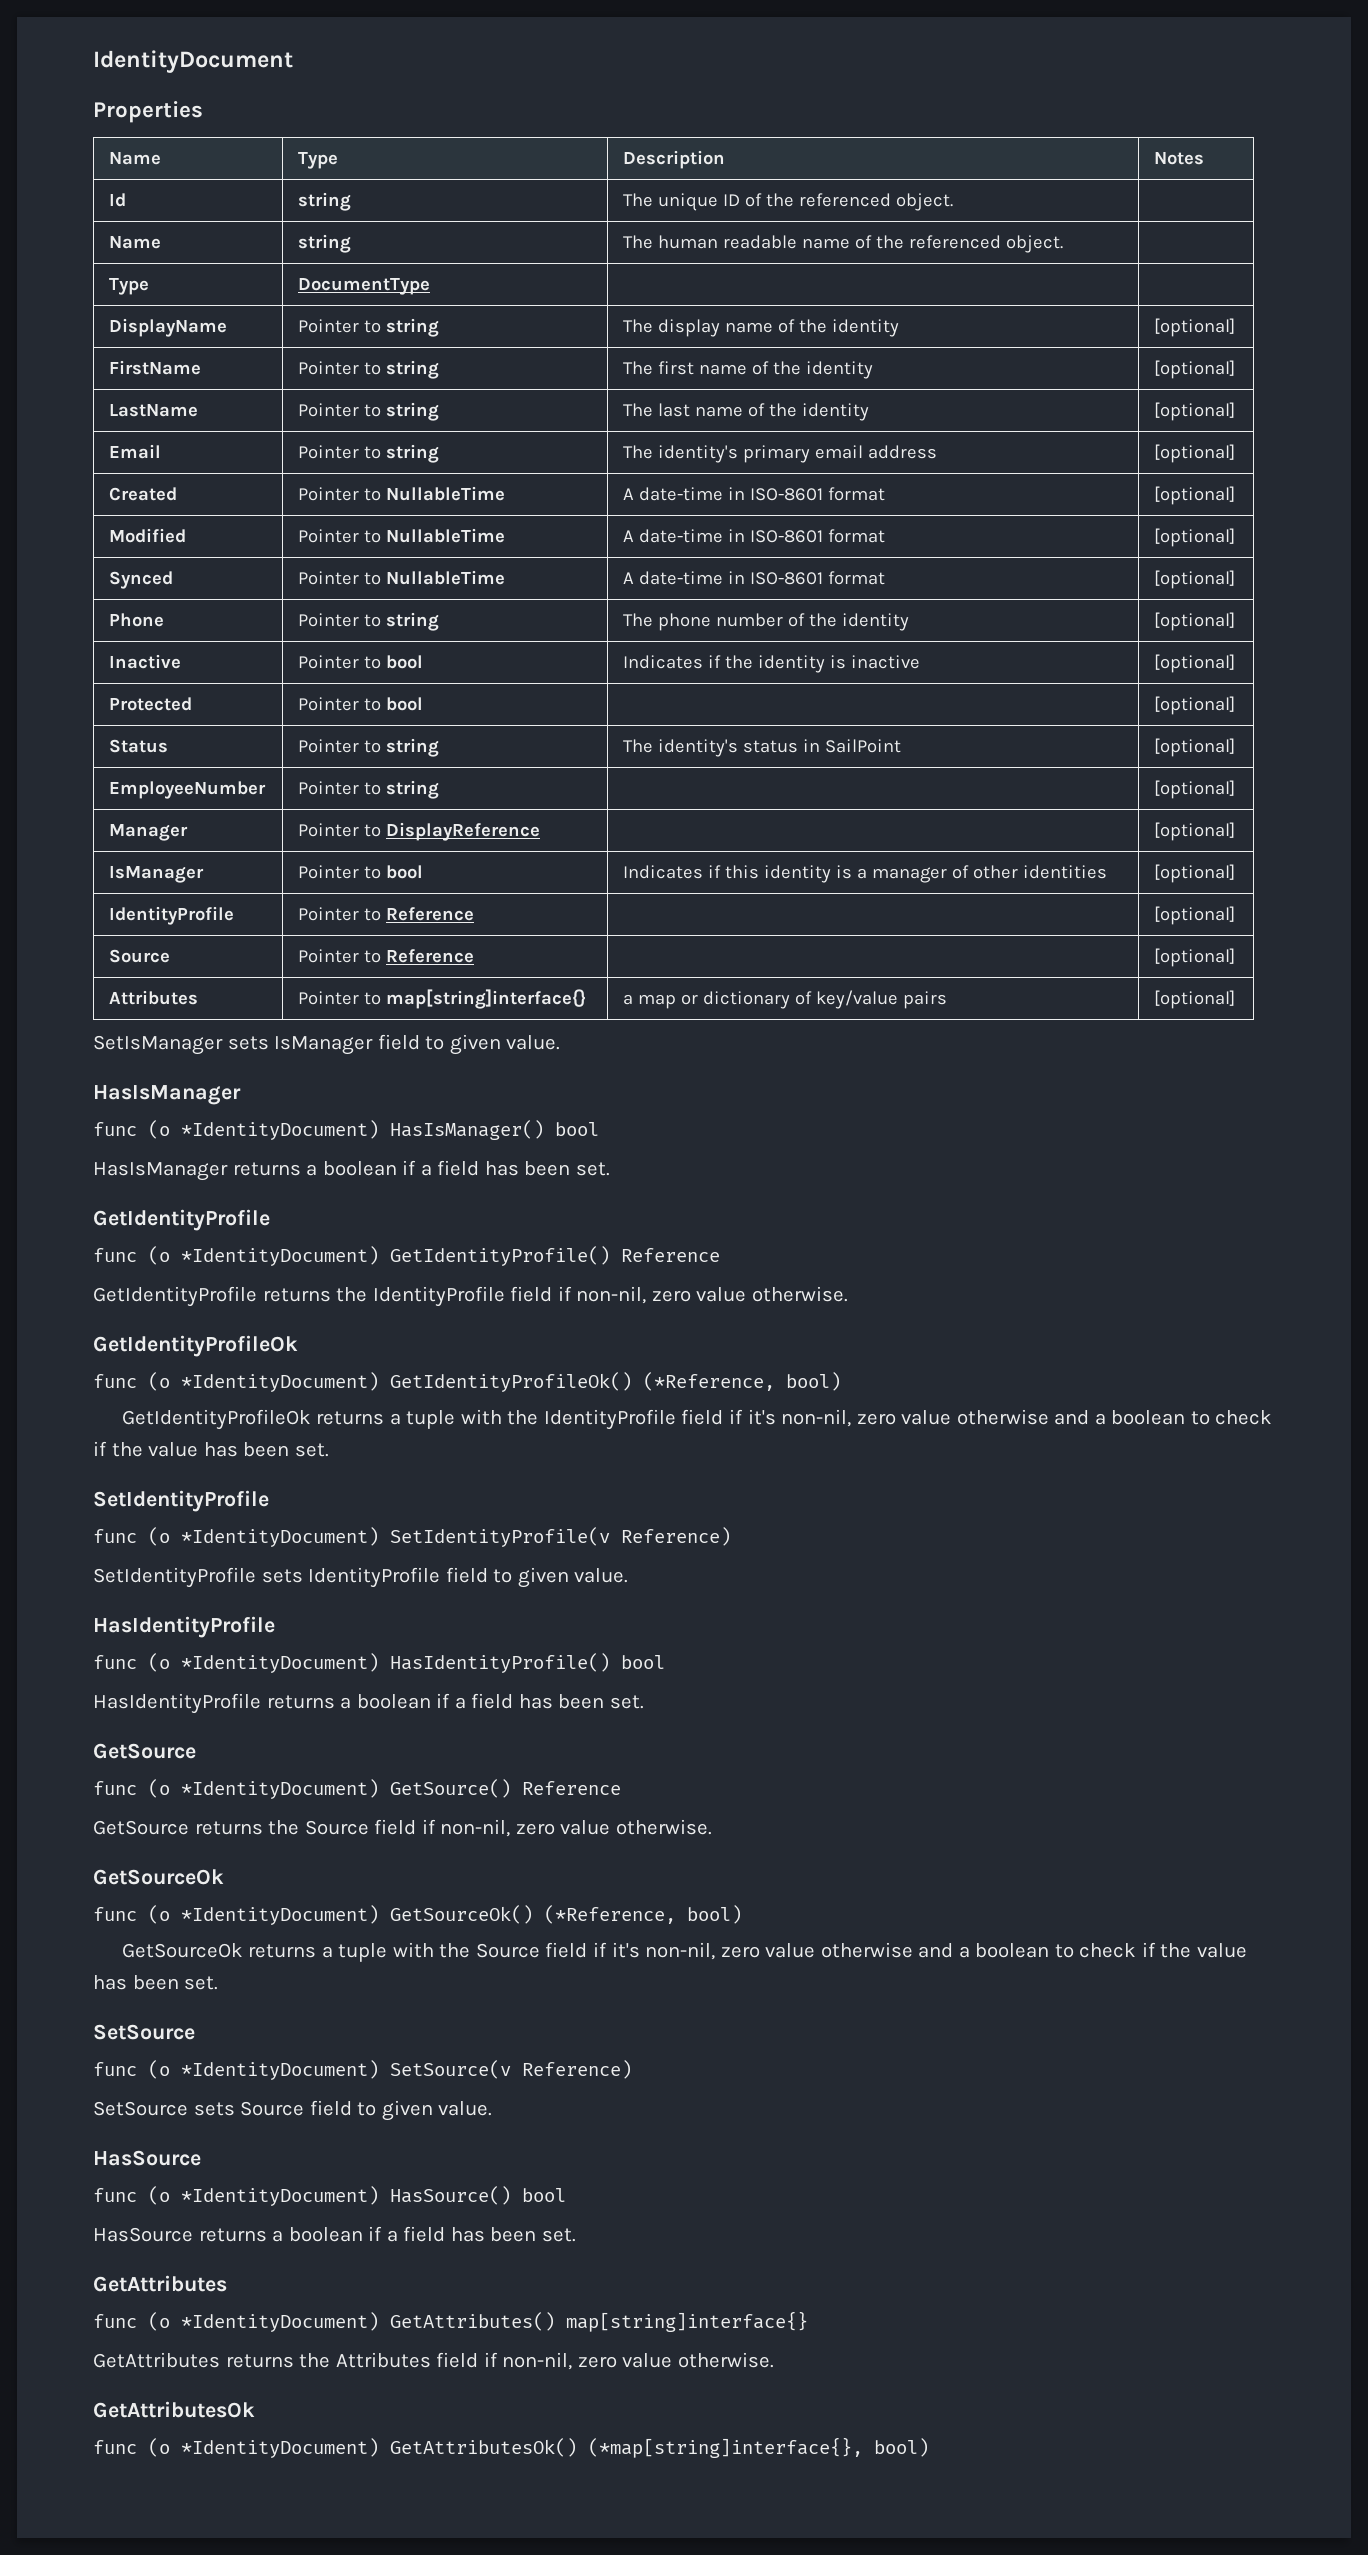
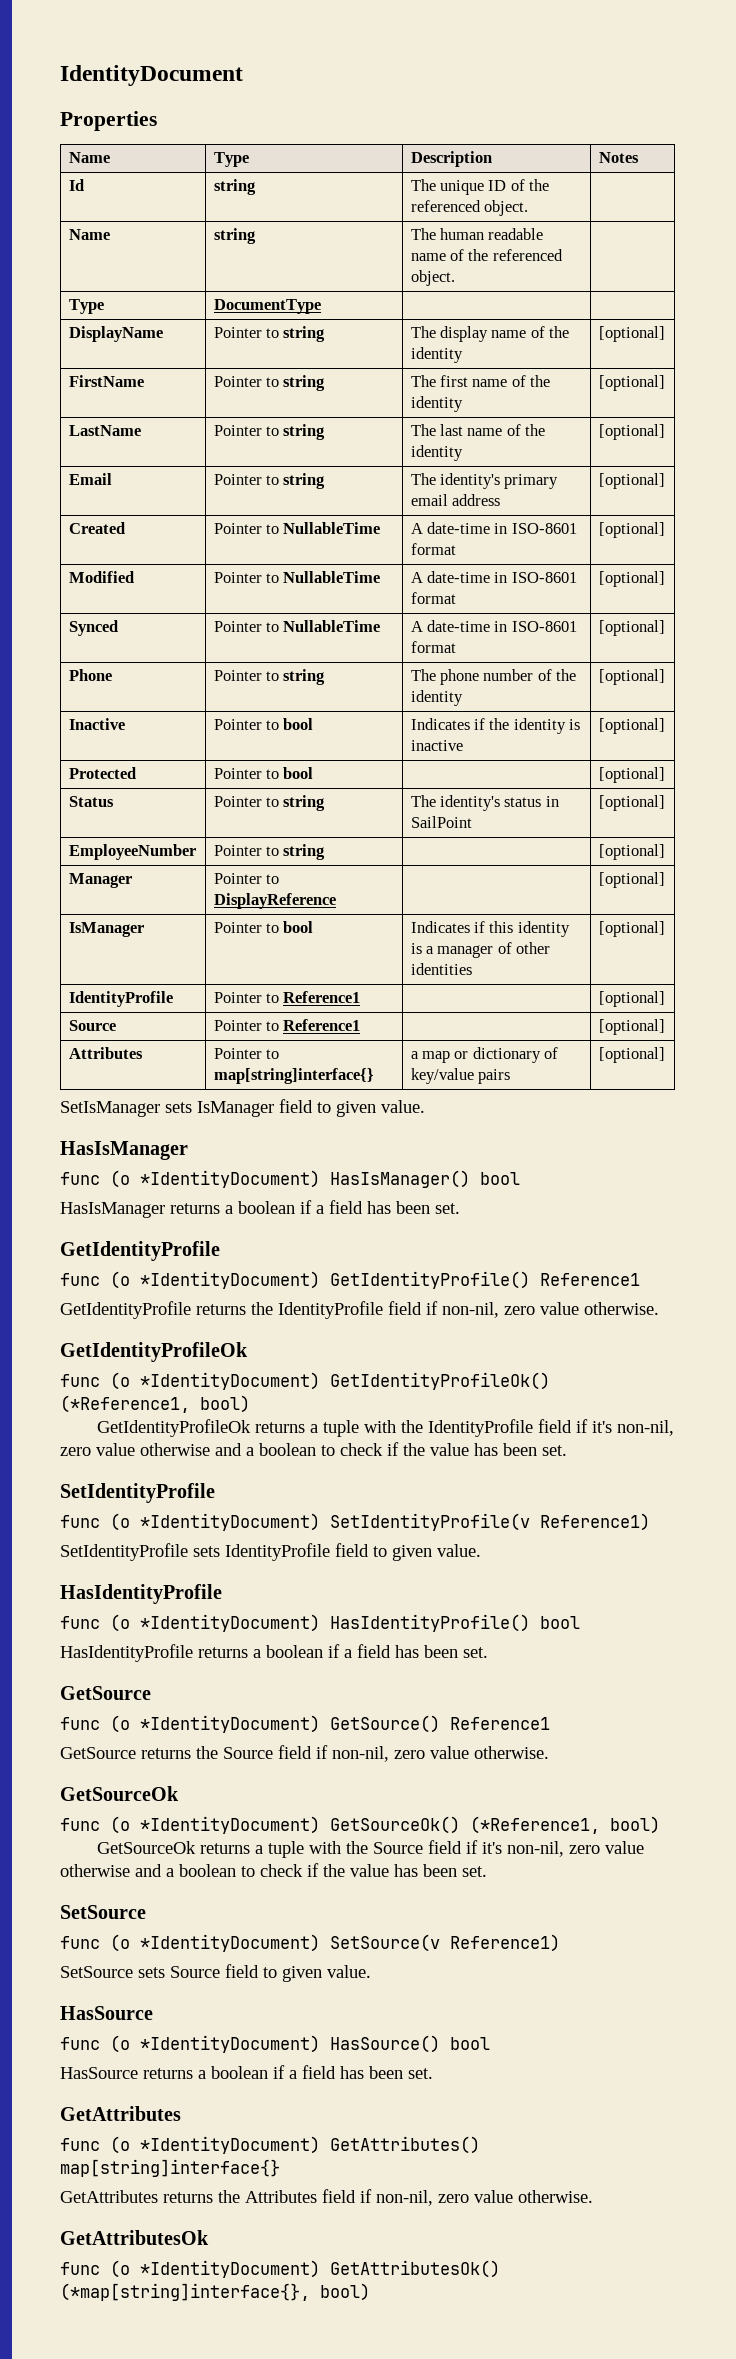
- IdentityProfile | Pointer to Reference | | [optional]
+ IdentityProfile | Pointer to Reference1 | | [optional]
- Source | Pointer to Reference | | [optional]
+ Source | Pointer to Reference1 | | [optional]
- func (o *IdentityDocument) GetIdentityProfile() Reference
+ func (o *IdentityDocument) GetIdentityProfile() Reference1
- func (o *IdentityDocument) GetIdentityProfileOk() (*Reference, bool)
+ func (o *IdentityDocument) GetIdentityProfileOk() (*Reference1, bool)
- func (o *IdentityDocument) SetIdentityProfile(v Reference)
+ func (o *IdentityDocument) SetIdentityProfile(v Reference1)
- func (o *IdentityDocument) GetSource() Reference
+ func (o *IdentityDocument) GetSource() Reference1
- func (o *IdentityDocument) GetSourceOk() (*Reference, bool)
+ func (o *IdentityDocument) GetSourceOk() (*Reference1, bool)
- func (o *IdentityDocument) SetSource(v Reference)
+ func (o *IdentityDocument) SetSource(v Reference1)

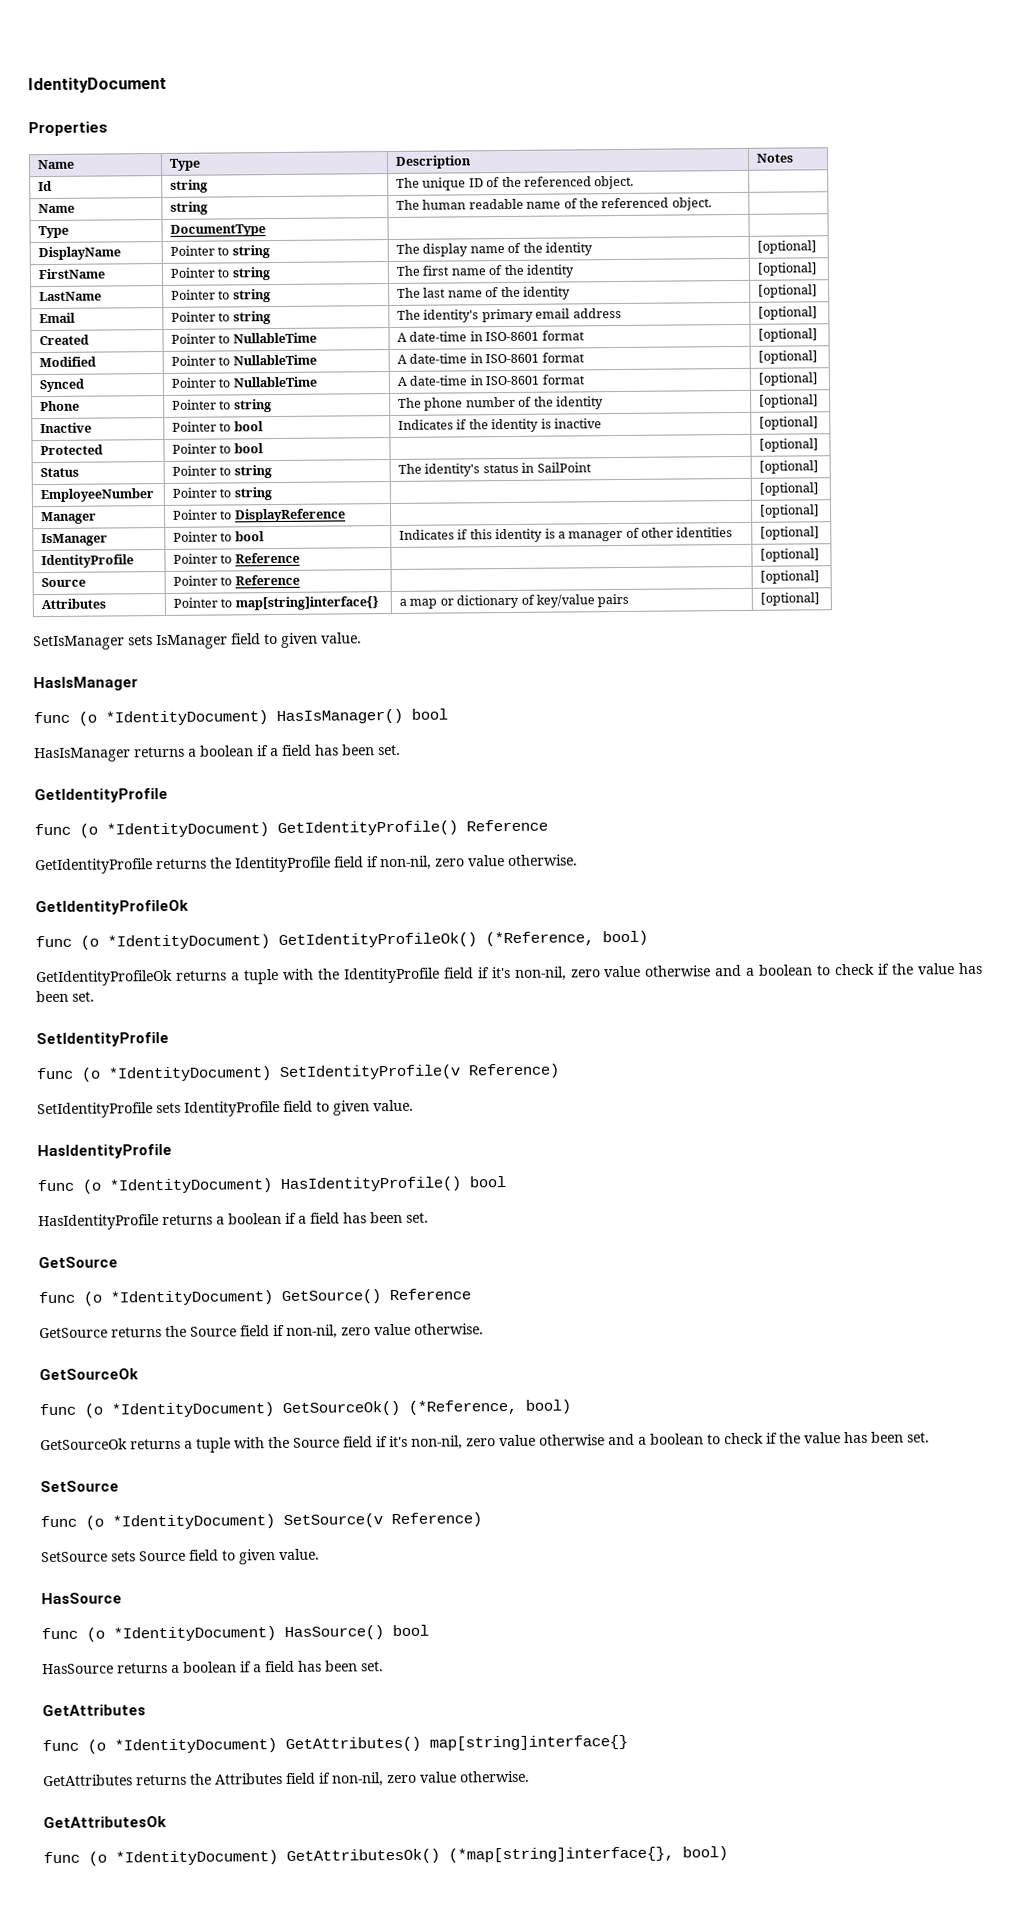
- IdentityProfile | Pointer to Reference1 | | [optional]
+ IdentityProfile | Pointer to Reference | | [optional]
- Source | Pointer to Reference1 | | [optional]
+ Source | Pointer to Reference | | [optional]
- func (o *IdentityDocument) GetIdentityProfile() Reference1
+ func (o *IdentityDocument) GetIdentityProfile() Reference
- func (o *IdentityDocument) GetIdentityProfileOk() (*Reference1, bool)
+ func (o *IdentityDocument) GetIdentityProfileOk() (*Reference, bool)
- func (o *IdentityDocument) SetIdentityProfile(v Reference1)
+ func (o *IdentityDocument) SetIdentityProfile(v Reference)
- func (o *IdentityDocument) GetSource() Reference1
+ func (o *IdentityDocument) GetSource() Reference
- func (o *IdentityDocument) GetSourceOk() (*Reference1, bool)
+ func (o *IdentityDocument) GetSourceOk() (*Reference, bool)
- func (o *IdentityDocument) SetSource(v Reference1)
+ func (o *IdentityDocument) SetSource(v Reference)

